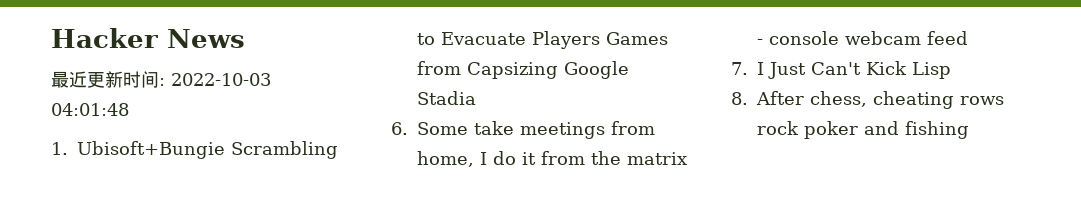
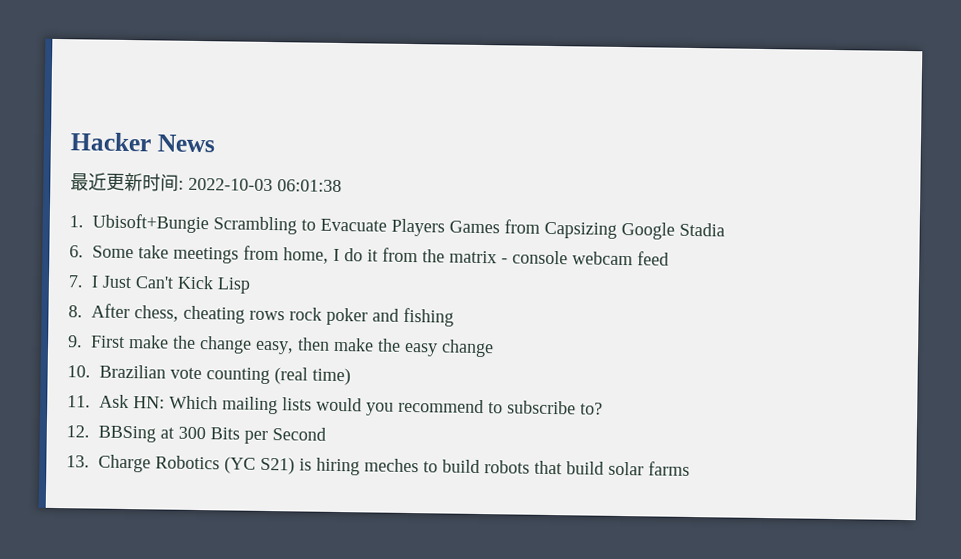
- 最近更新时间: 2022-10-03 04:01:48
+ 最近更新时间: 2022-10-03 06:01:38
+ 9. First make the change easy, then make the easy change
+ 10. Brazilian vote counting (real time)
+ 11. Ask HN: Which mailing lists would you recommend to subscribe to?
+ 12. BBSing at 300 Bits per Second
+ 13. Charge Robotics (YC S21) is hiring meches to build robots that build solar farms

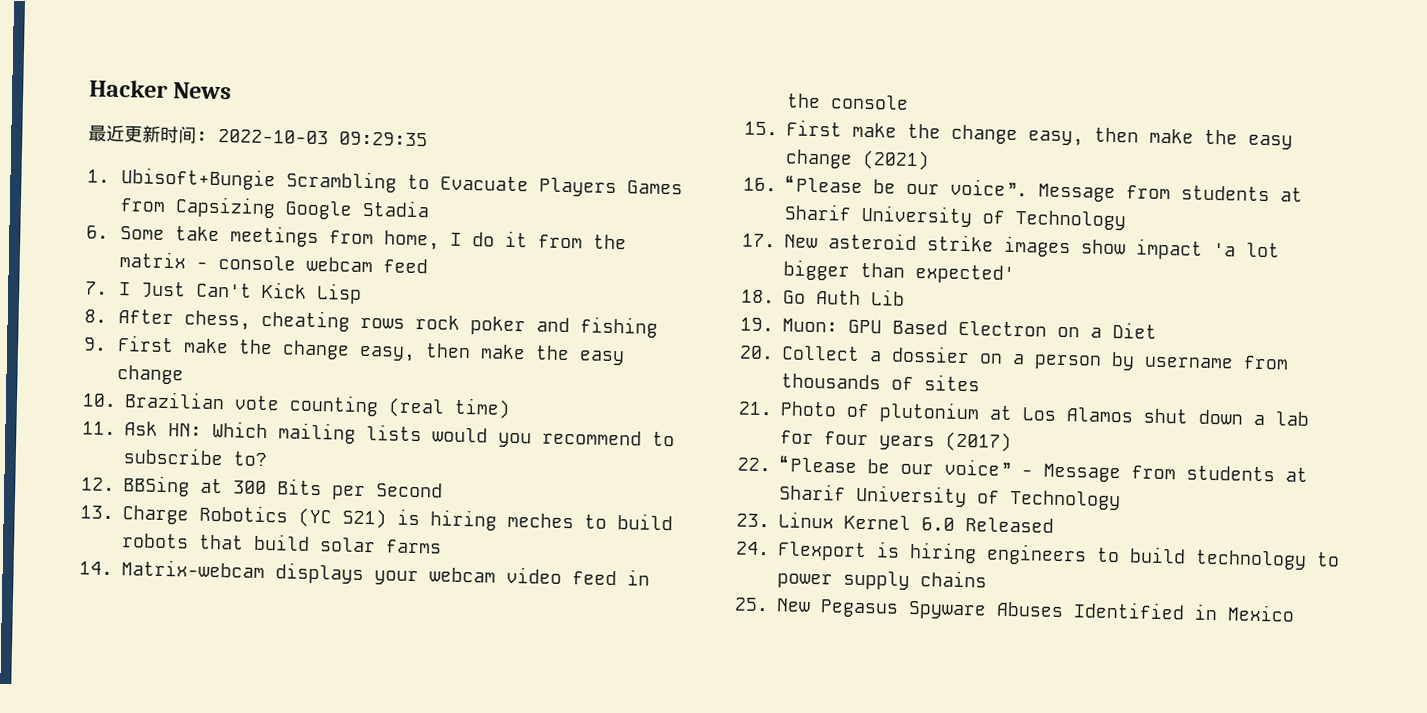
- 最近更新时间: 2022-10-03 06:01:38
+ 最近更新时间: 2022-10-03 09:29:35
+ 14. Matrix-webcam displays your webcam video feed in the console
+ 15. First make the change easy, then make the easy change (2021)
+ 16. “Please be our voice”. Message from students at Sharif University of Technology
+ 17. New asteroid strike images show impact 'a lot bigger than expected'
+ 18. Go Auth Lib
+ 19. Muon: GPU Based Electron on a Diet
+ 20. Collect a dossier on a person by username from thousands of sites
+ 21. Photo of plutonium at Los Alamos shut down a lab for four years (2017)
+ 22. “Please be our voice” - Message from students at Sharif University of Technology
+ 23. Linux Kernel 6.0 Released
+ 24. Flexport is hiring engineers to build technology to power supply chains
+ 25. New Pegasus Spyware Abuses Identified in Mexico

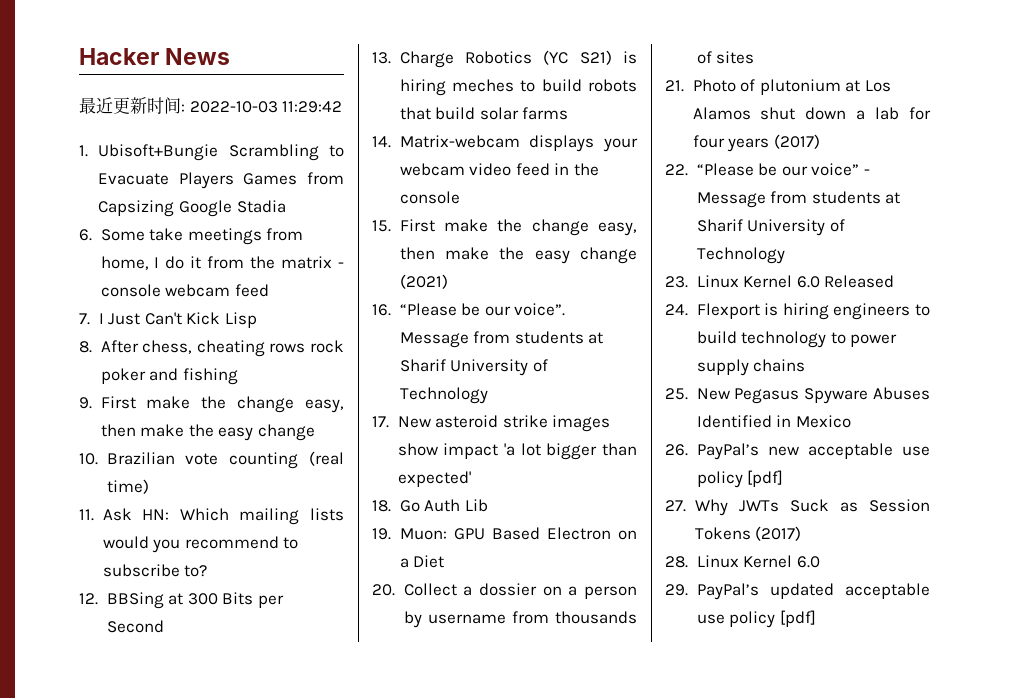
- 最近更新时间: 2022-10-03 09:29:35
+ 最近更新时间: 2022-10-03 11:29:42
+ 26. PayPal’s new acceptable use policy [pdf]
+ 27. Why JWTs Suck as Session Tokens (2017)
+ 28. Linux Kernel 6.0
+ 29. PayPal’s updated acceptable use policy [pdf]

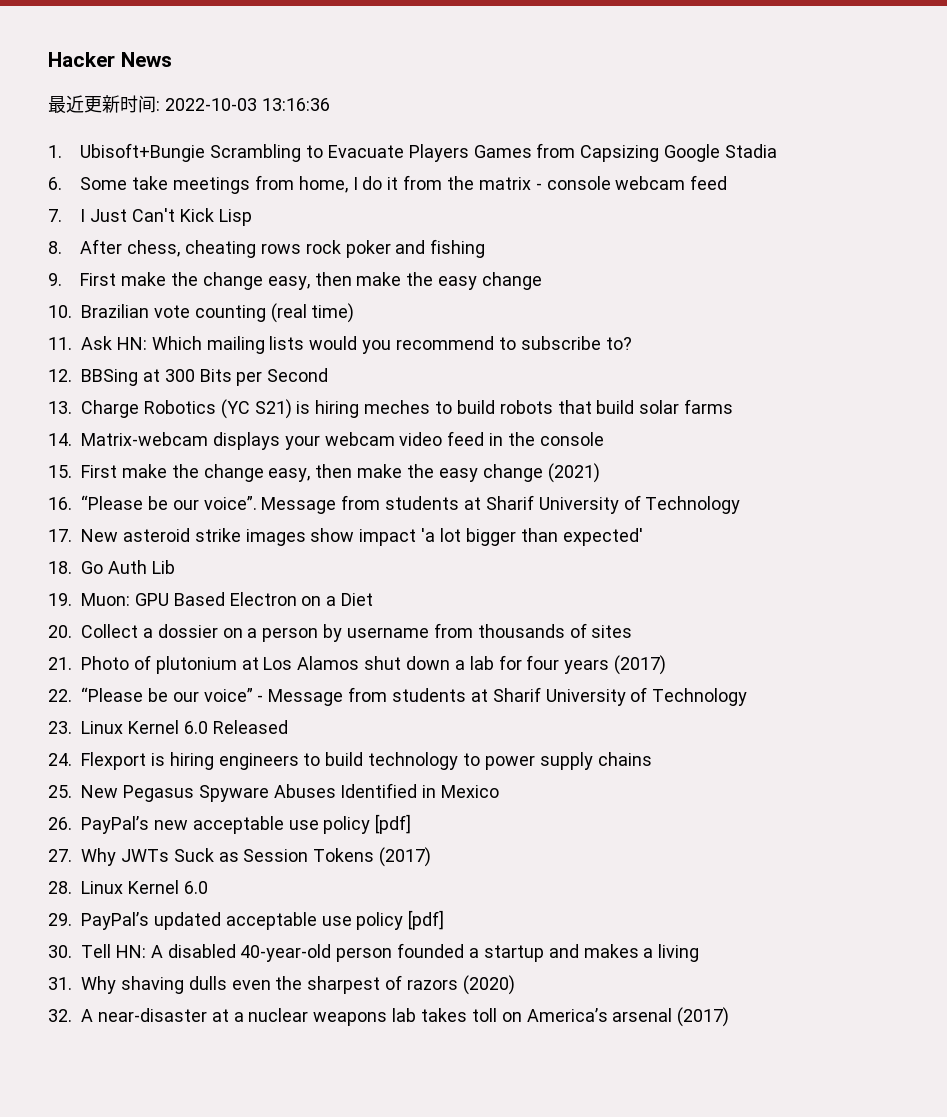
- 最近更新时间: 2022-10-03 11:29:42
+ 最近更新时间: 2022-10-03 13:16:36
+ 30. Tell HN: A disabled 40-year-old person founded a startup and makes a living
+ 31. Why shaving dulls even the sharpest of razors (2020)
+ 32. A near-disaster at a nuclear weapons lab takes toll on America’s arsenal (2017)

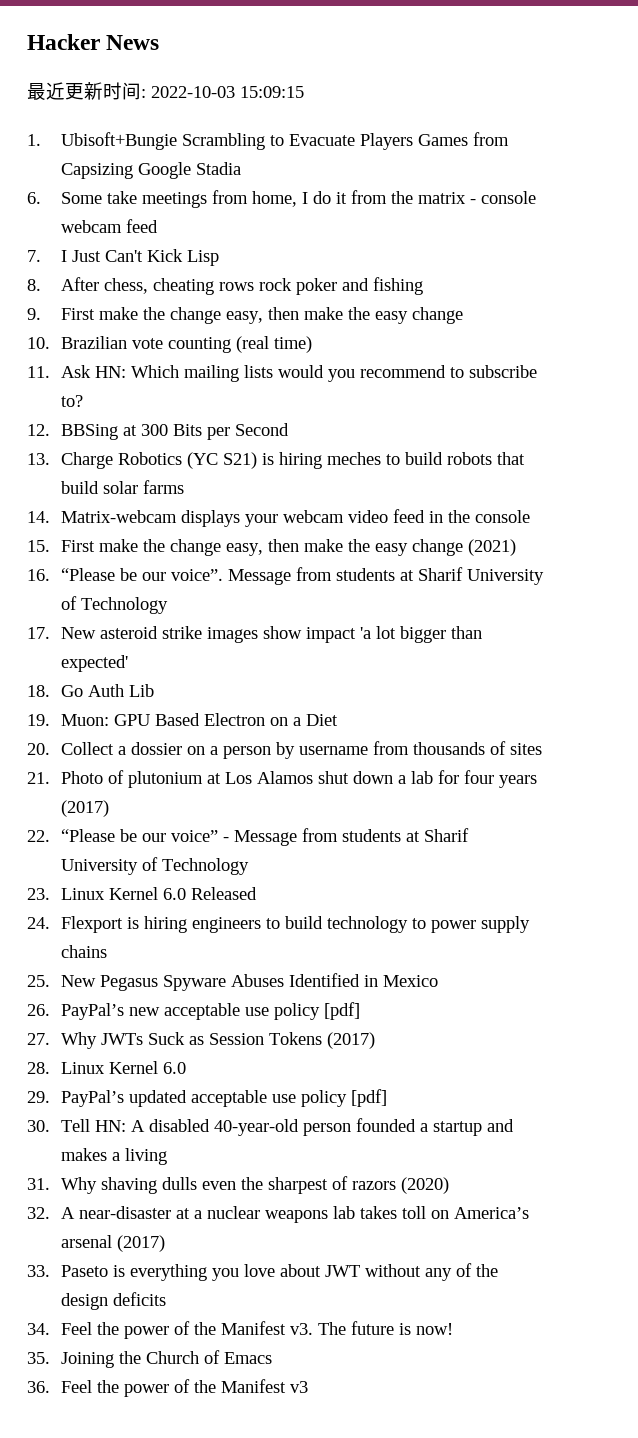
- 最近更新时间: 2022-10-03 13:16:36
+ 最近更新时间: 2022-10-03 15:09:15
+ 33. Paseto is everything you love about JWT without any of the design deficits
+ 34. Feel the power of the Manifest v3. The future is now!
+ 35. Joining the Church of Emacs
+ 36. Feel the power of the Manifest v3

